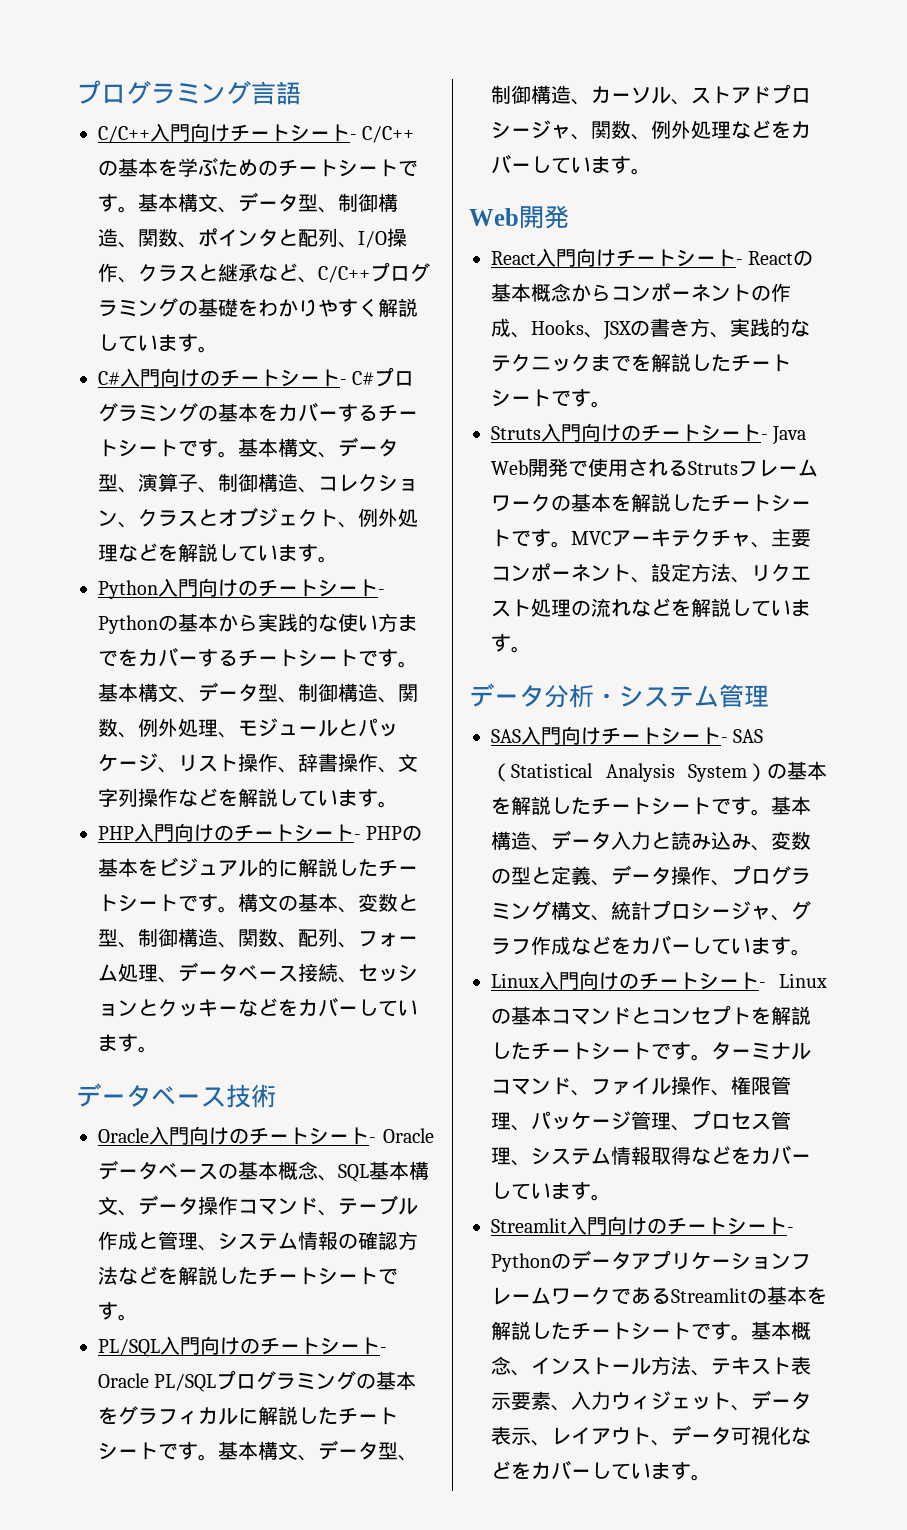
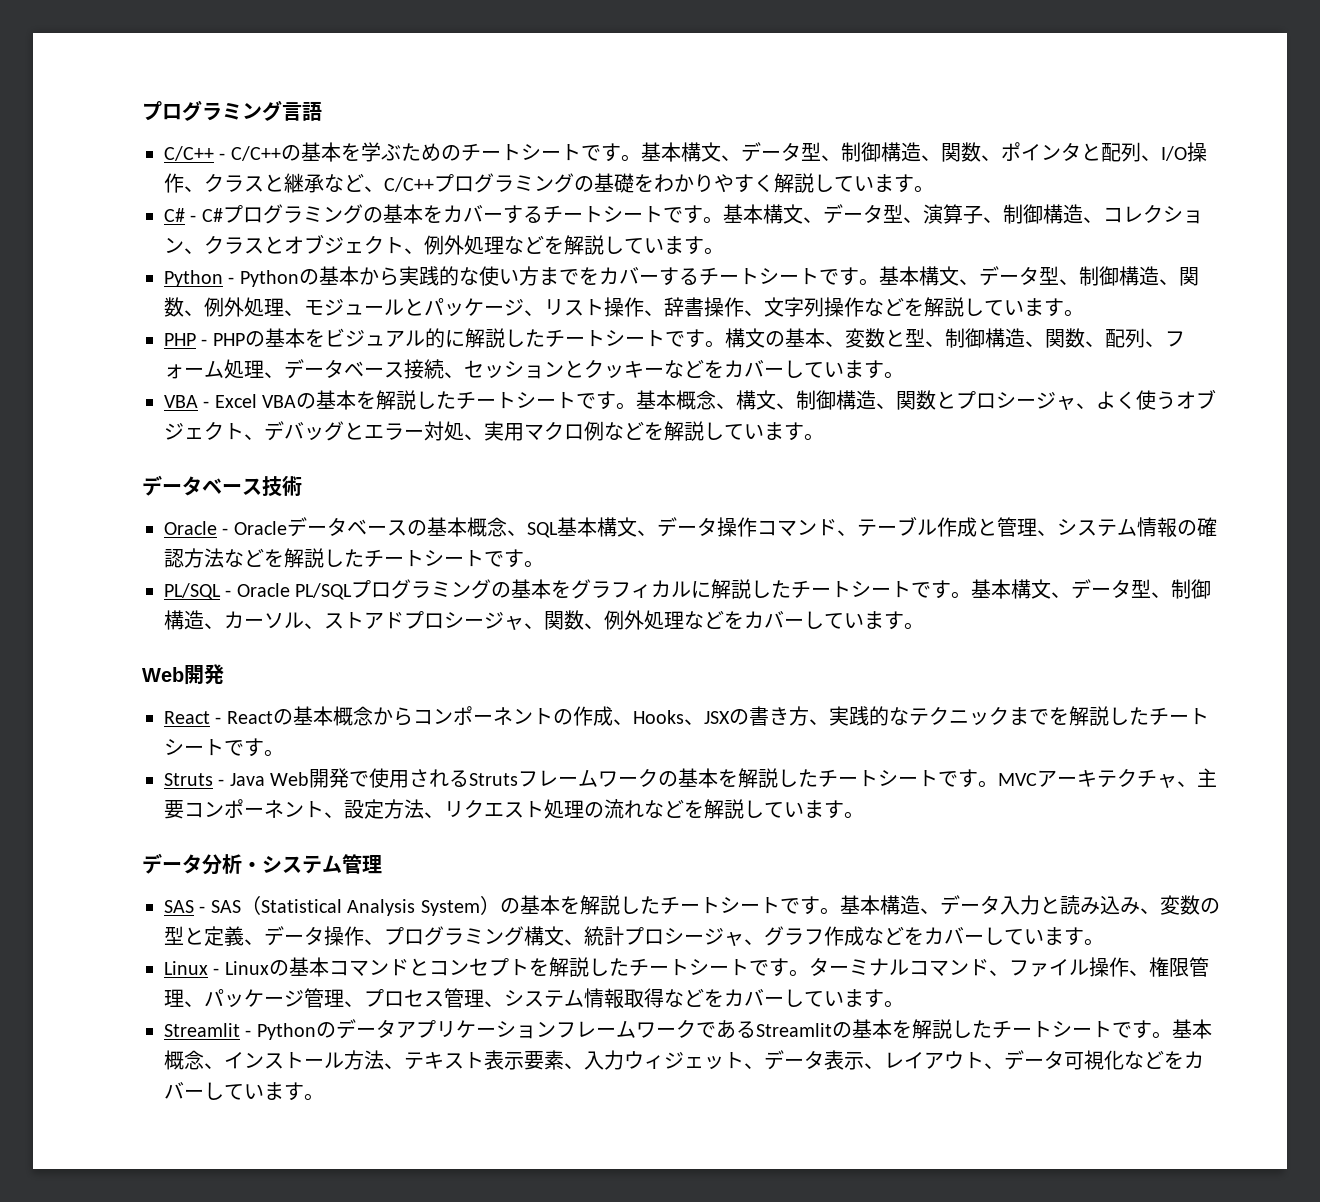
- C/C++入門向けチートシート- C/C++の基本を学ぶためのチートシートです。
+ C/C++ - C/C++の基本を学ぶためのチートシートです。
- C#入門向けのチートシート- C#プログラミングの基本をカバーするチートシートです。
+ C# - C#プログラミングの基本をカバーするチートシートです。
- Python入門向けのチートシート- Pythonの基本から実践的な使い方までをカバーするチートシートです。
+ Python - Pythonの基本から実践的な使い方までをカバーするチートシートです。
- PHP入門向けのチートシート- PHPの基本をビジュアル的に解説したチートシートです。
+ PHP - PHPの基本をビジュアル的に解説したチートシートです。
+ VBA - Excel VBAの基本を解説したチートシートです。基本概念、構文、制御構造、関数とプロシージャ、よく使うオブジェクト、デバッグとエラー対処、実用マクロ例などを解説しています。
- Oracle入門向けのチートシート- Oracleデータベースの基本概念、SQL基本構文、データ操作コマンド、テーブル作成と管理、システム情報の確認方法などを解説したチートシートです。
+ Oracle - Oracleデータベースの基本概念、SQL基本構文、データ操作コマンド、テーブル作成と管理、システム情報の確認方法などを解説したチートシートです。
- PL/SQL入門向けのチートシート- Oracle PL/SQLプログラミングの基本をグラフィカルに解説したチートシートです。
+ PL/SQL - Oracle PL/SQLプログラミングの基本をグラフィカルに解説したチートシートです。
- React入門向けチートシート- Reactの基本概念からコンポーネントの作成、Hooks、JSXの書き方、実践的なテクニックまでを解説したチートシートです。
+ React - Reactの基本概念からコンポーネントの作成、Hooks、JSXの書き方、実践的なテクニックまでを解説したチートシートです。
- Struts入門向けのチートシート- Java Web開発で使用されるStrutsフレームワークの基本を解説したチートシートです。
+ Struts - Java Web開発で使用されるStrutsフレームワークの基本を解説したチートシートです。
- SAS入門向けチートシート- SAS（Statistical Analysis System）の基本を解説したチートシートです。
+ SAS - SAS（Statistical Analysis System）の基本を解説したチートシートです。
- Linux入門向けのチートシート- Linuxの基本コマンドとコンセプトを解説したチートシートです。
+ Linux - Linuxの基本コマンドとコンセプトを解説したチートシートです。
- Streamlit入門向けのチートシート- PythonのデータアプリケーションフレームワークであるStreamlitの基本を解説したチートシートです。
+ Streamlit - PythonのデータアプリケーションフレームワークであるStreamlitの基本を解説したチートシートです。

